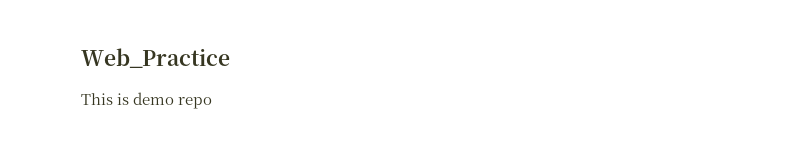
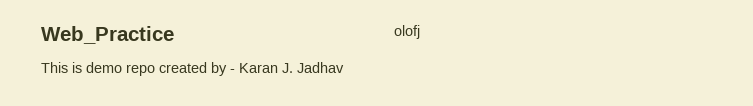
- This is demo repo
+ This is demo repo created by - Karan J. Jadhav olofj

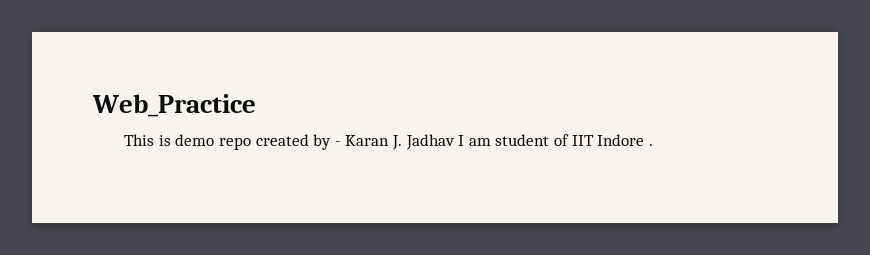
- This is demo repo created by - Karan J. Jadhav olofj
+ This is demo repo created by - Karan J. Jadhav I am student of IIT Indore .

